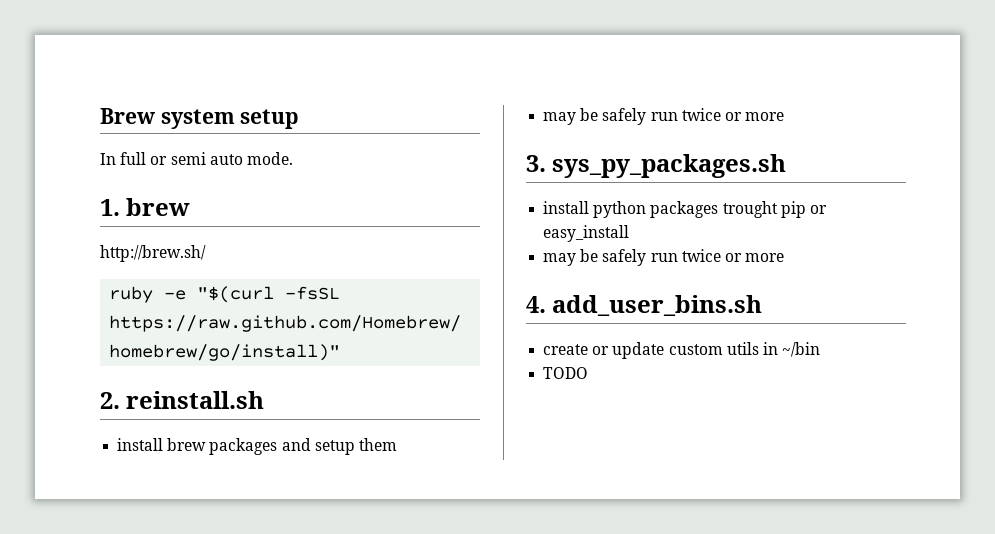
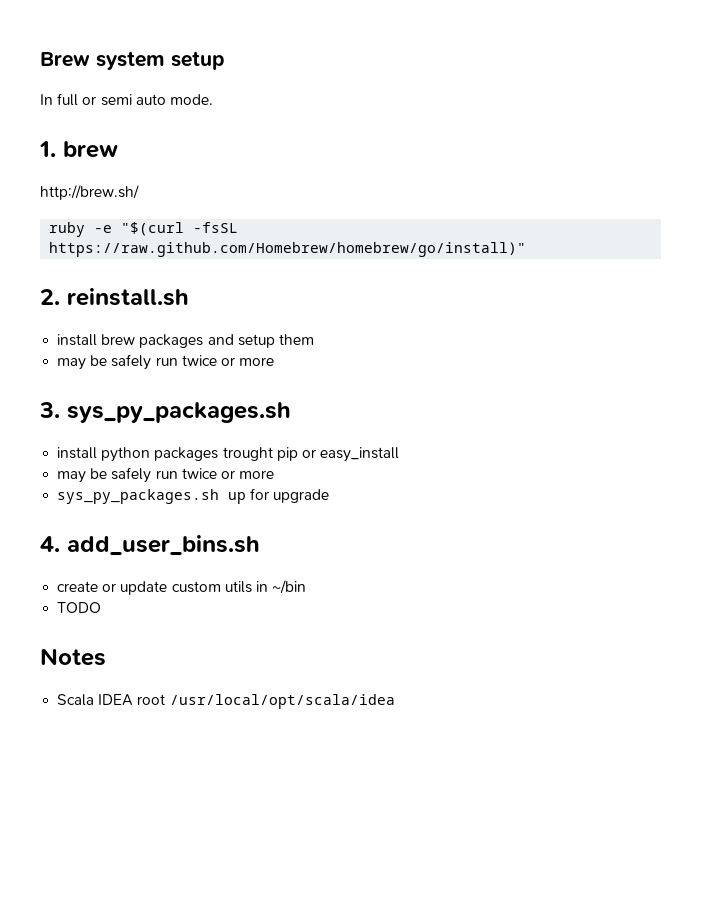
+ sys_py_packages.sh up for upgrade
+ Notes
+ Scala IDEA root /usr/local/opt/scala/idea

